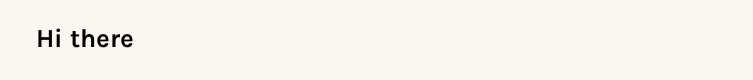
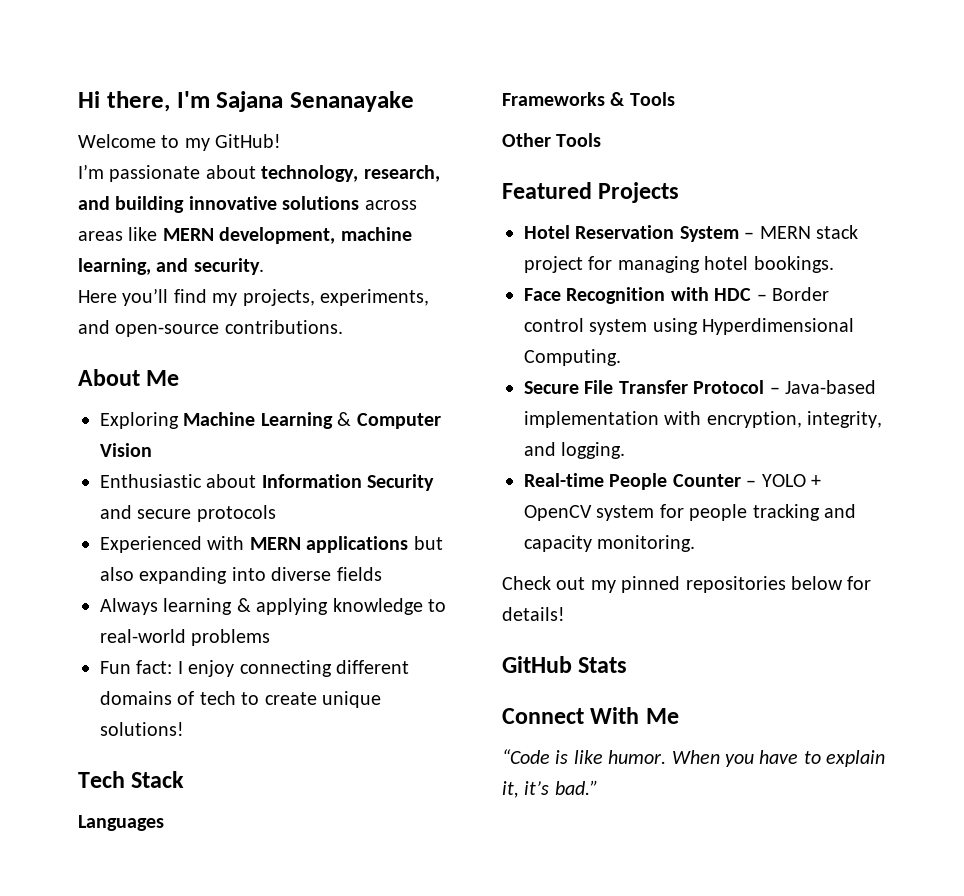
- Hi there
+ Hi there, I'm Sajana Senanayake
+ Welcome to my GitHub!
+ I’m passionate about technology, research, and building innovative solutions across areas like MERN development, machine learning, and security.
+ Here you’ll find my projects, experiments, and open-source contributions.
+ About Me
+ Exploring Machine Learning & Computer Vision
+ Enthusiastic about Information Security and secure protocols
+ Experienced with MERN applications but also expanding into diverse fields
+ Always learning & applying knowledge to real-world problems
+ Fun fact: I enjoy connecting different domains of tech to create unique solutions!
+ Tech Stack
+ Languages
+ Frameworks & Tools
+ Other Tools
+ Featured Projects
+ Hotel Reservation System – MERN stack project for managing hotel bookings.
+ Face Recognition with HDC – Border control system using Hyperdimensional Computing.
+ Secure File Transfer Protocol – Java-based implementation with encryption, integrity, and logging.
+ Real-time People Counter – YOLO + OpenCV system for people tracking and capacity monitoring.
+ Check out my pinned repositories below for details!
+ GitHub Stats
+ Connect With Me
+ “Code is like humor. When you have to explain it, it’s bad.”

